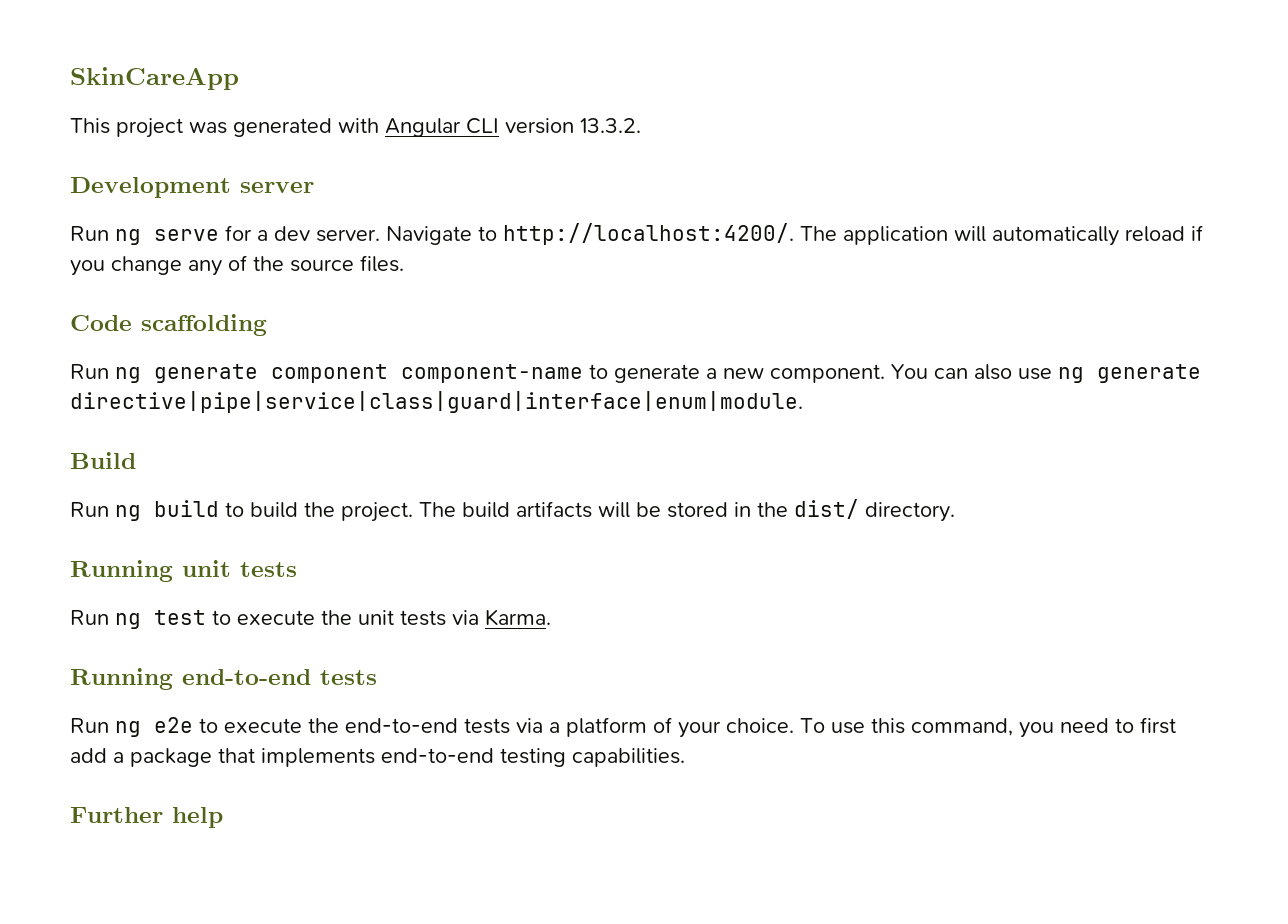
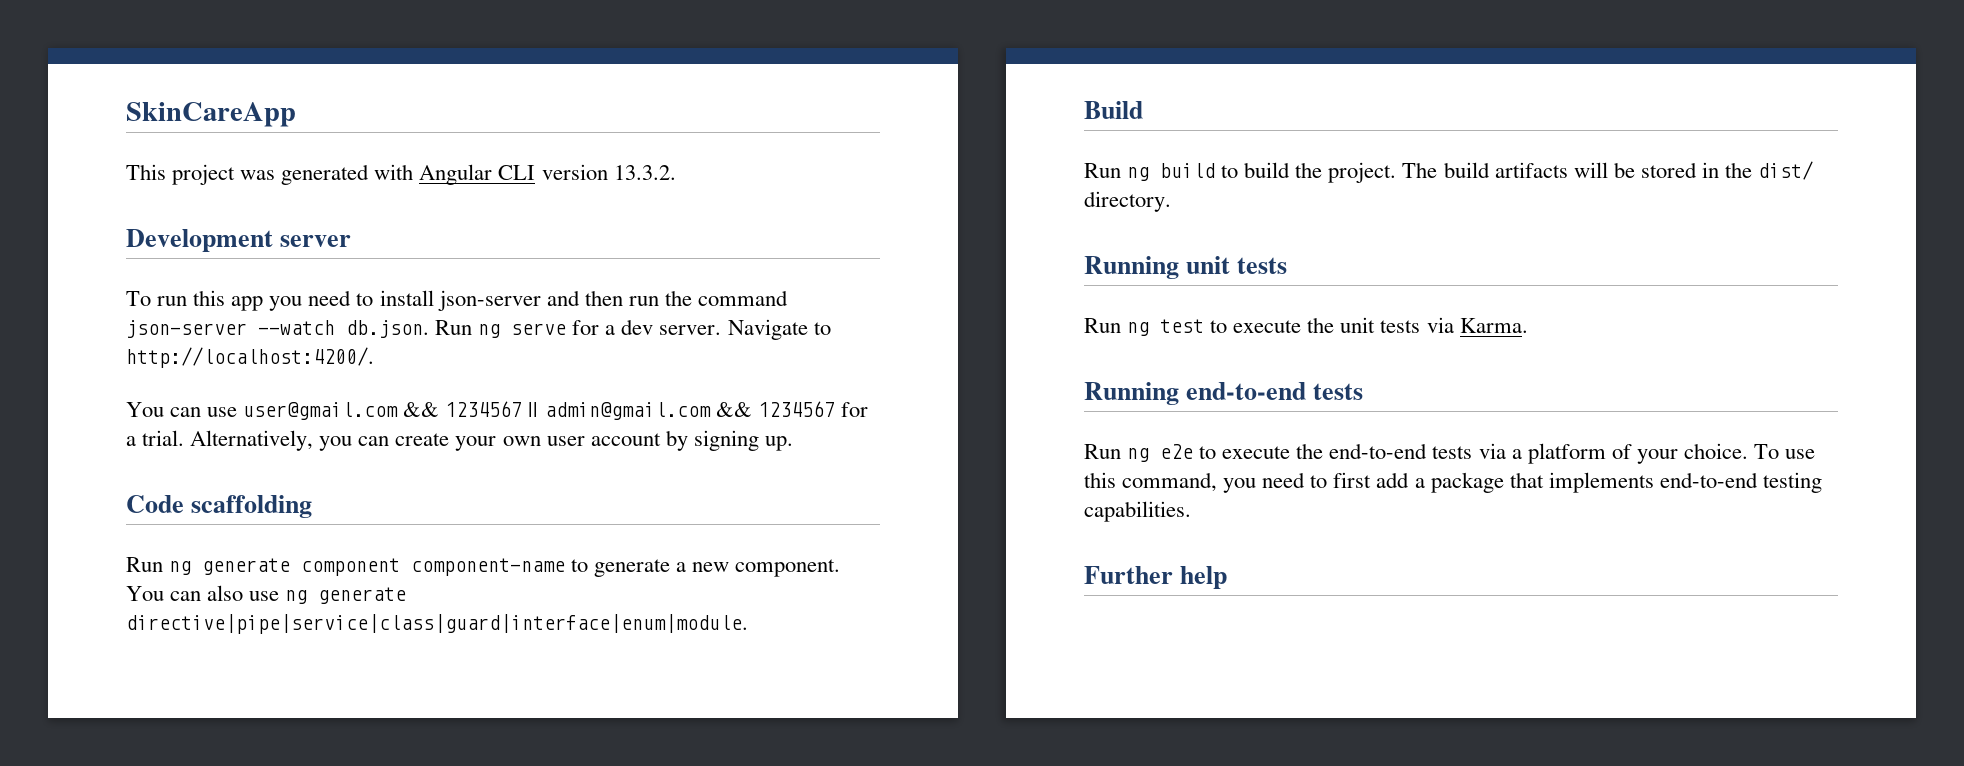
- Run ng serve for a dev server.
+ To run this app you need to install json-server and then run the command json-server --watch db.json. Run ng serve for a dev server.
- Navigate to http://localhost:4200/. The application will automatically reload if you change any of the source files.
+ Navigate to http://localhost:4200/.
+ You can use user@gmail.com && 1234567 || admin@gmail.com && 1234567 for a trial. Alternatively, you can create your own user account by signing up.

